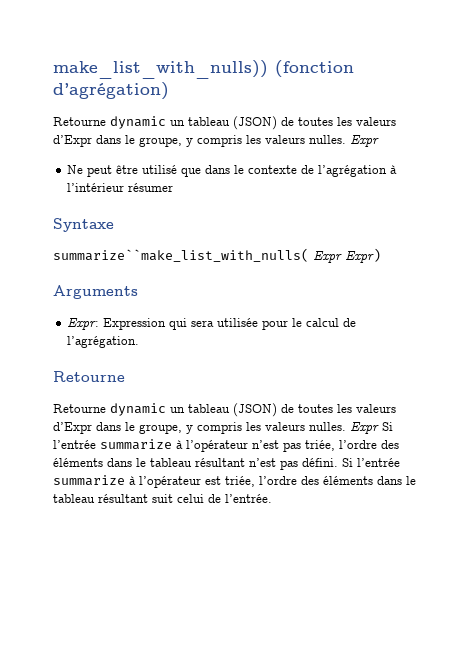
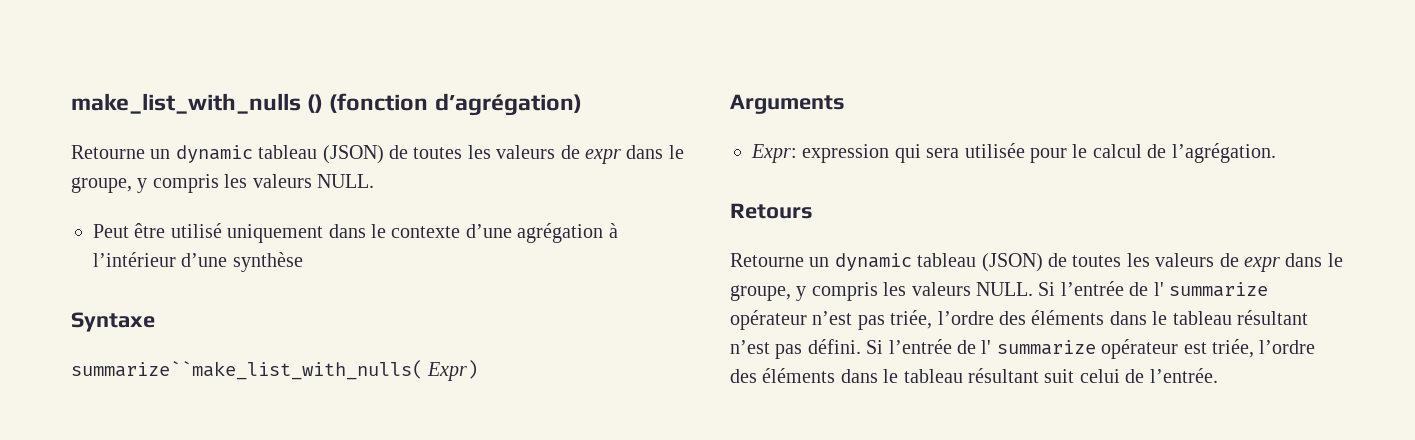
- make_list_with_nulls)) (fonction d’agrégation)
- Retourne dynamic un tableau (JSON) de toutes les valeurs d’Expr dans le groupe, y compris les valeurs nulles. Expr
- Ne peut être utilisé que dans le contexte de l’agrégation à l’intérieur résumer
+ make_list_with_nulls () (fonction d’agrégation)
+ Retourne un dynamic tableau (JSON) de toutes les valeurs de expr dans le groupe, y compris les valeurs NULL.
+ Peut être utilisé uniquement dans le contexte d’une agrégation à l’intérieur d’une synthèse
- summarize``make_list_with_nulls( Expr Expr)
+ summarize``make_list_with_nulls( Expr)
- Expr: Expression qui sera utilisée pour le calcul de l’agrégation.
- Retourne
- Retourne dynamic un tableau (JSON) de toutes les valeurs d’Expr dans le groupe, y compris les valeurs nulles. Expr Si l’entrée summarize à l’opérateur n’est pas triée, l’ordre des éléments dans le tableau résultant n’est pas défini.
+ Expr: expression qui sera utilisée pour le calcul de l’agrégation.
+ Retours
+ Retourne un dynamic tableau (JSON) de toutes les valeurs de expr dans le groupe, y compris les valeurs NULL. Si l’entrée de l' summarize opérateur n’est pas triée, l’ordre des éléments dans le tableau résultant n’est pas défini.
- Si l’entrée summarize à l’opérateur est triée, l’ordre des éléments dans le tableau résultant suit celui de l’entrée.
+ Si l’entrée de l' summarize opérateur est triée, l’ordre des éléments dans le tableau résultant suit celui de l’entrée.

